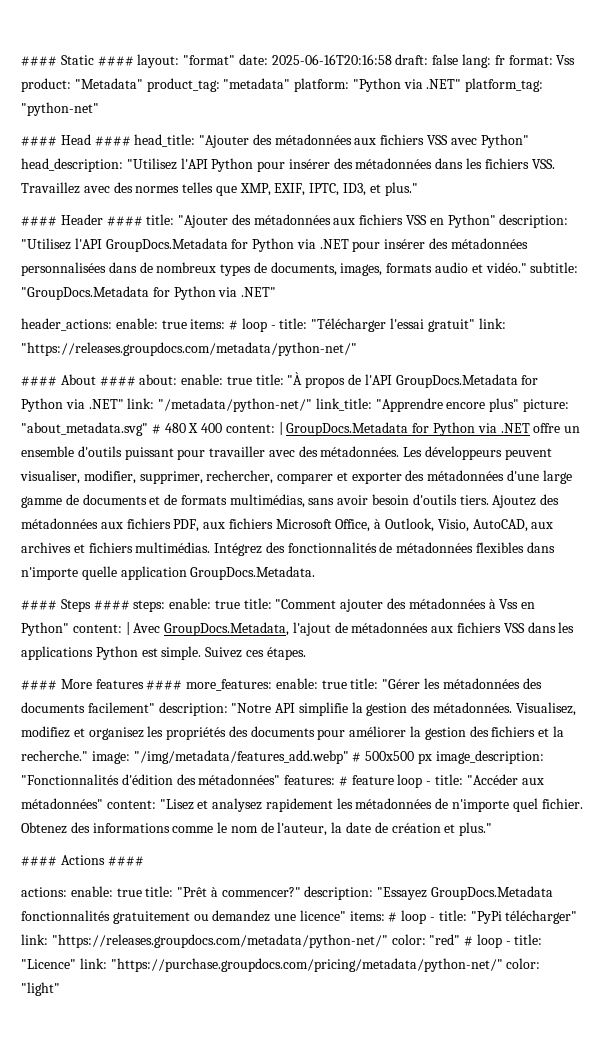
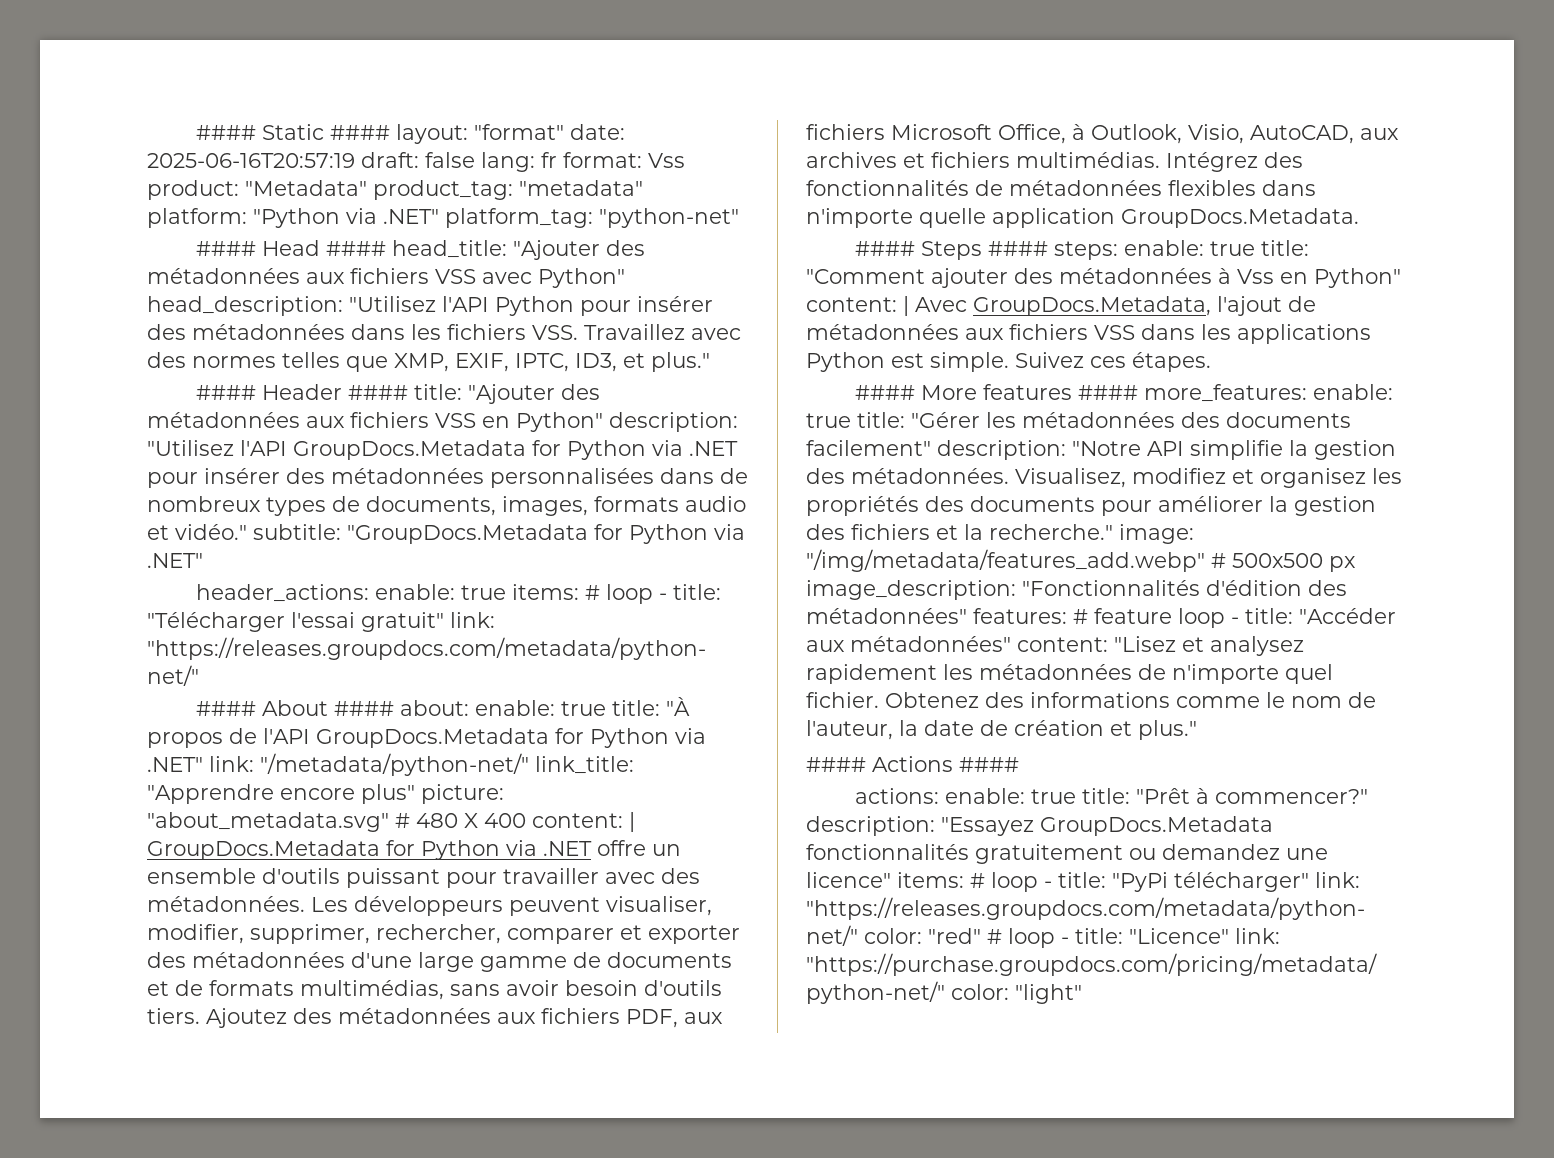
- #### Static #### layout: "format" date: 2025-06-16T20:16:58 draft: false lang: fr format: Vss product: "Metadata" product_tag: "metadata" platform: "Python via .NET" platform_tag: "python-net"
+ #### Static #### layout: "format" date: 2025-06-16T20:57:19 draft: false lang: fr format: Vss product: "Metadata" product_tag: "metadata" platform: "Python via .NET" platform_tag: "python-net"

